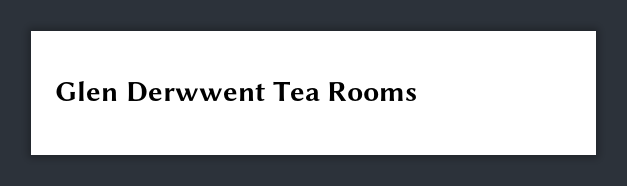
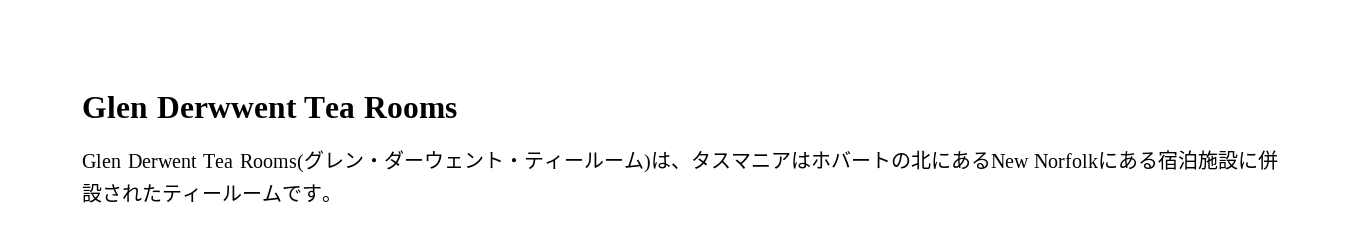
+ Glen Derwent Tea Rooms(グレン・ダーウェント・ティールーム)は、タスマニアはホバートの北にあるNew Norfolkにある宿泊施設に併設されたティールームです。

